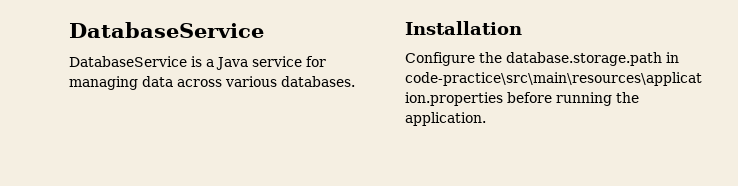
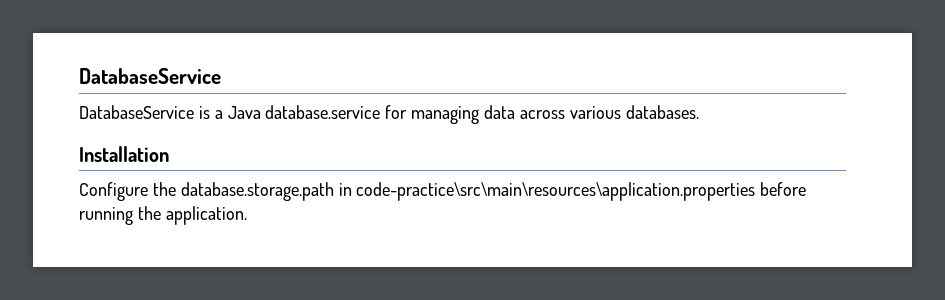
- DatabaseService is a Java service for managing data across various databases.
+ DatabaseService is a Java database.service for managing data across various databases.

